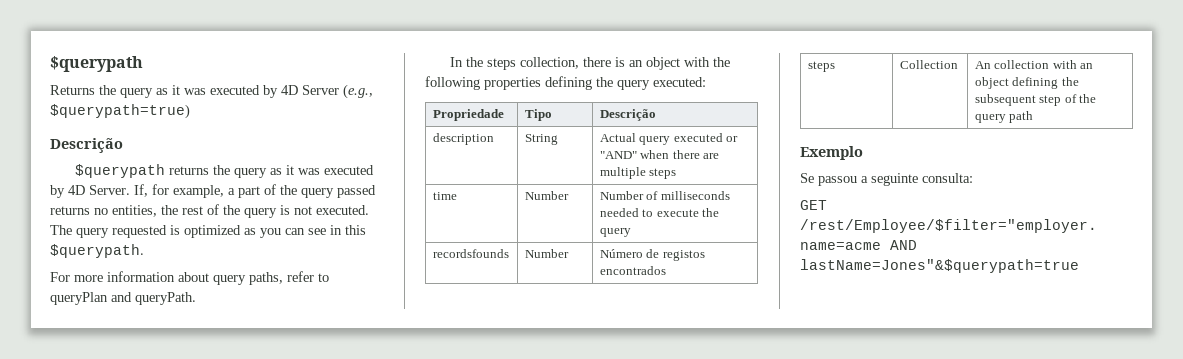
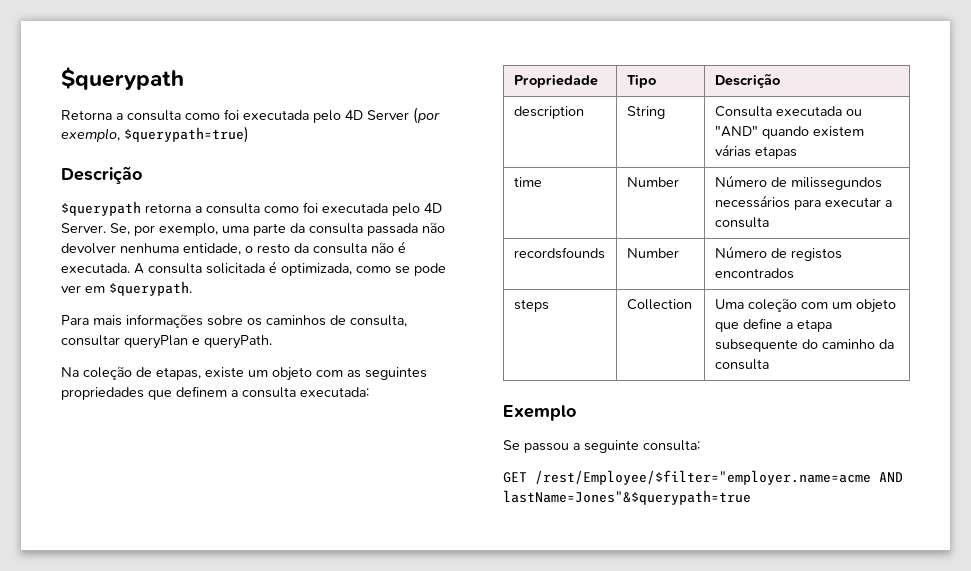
- Returns the query as it was executed by 4D Server (e.g., $querypath=true)
+ Retorna a consulta como foi executada pelo 4D Server (por exemplo, $querypath=true)
  Descrição
- $querypath returns the query as it was executed by 4D Server. If, for example, a part of the query passed returns no entities, the rest of the query is not executed. The query requested is optimized as you can see in this $querypath.
- For more information about query paths, refer to queryPlan and queryPath.
- In the steps collection, there is an object with the following properties defining the query executed:
+ $querypath retorna a consulta como foi executada pelo 4D Server. Se, por exemplo, uma parte da consulta passada não devolver nenhuma entidade, o resto da consulta não é executada. A consulta solicitada é optimizada, como se pode ver em $querypath.
+ Para mais informações sobre os caminhos de consulta, consultar queryPlan e queryPath.
+ Na coleção de etapas, existe um objeto com as seguintes propriedades que definem a consulta executada:
- description | String | Actual query executed or "AND" when there are multiple steps
- time | Number | Number of milliseconds needed to execute the query
+ description | String | Consulta executada ou "AND" quando existem várias etapas
+ time | Number | Número de milissegundos necessários para executar a consulta
- steps | Collection | An collection with an object defining the subsequent step of the query path
+ steps | Collection | Uma coleção com um objeto que define a etapa subsequente do caminho da consulta

